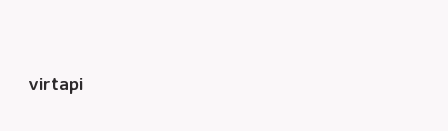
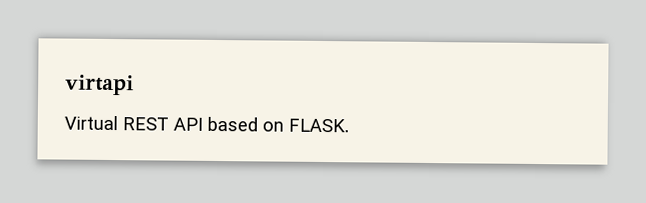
+ Virtual REST API based on FLASK.

